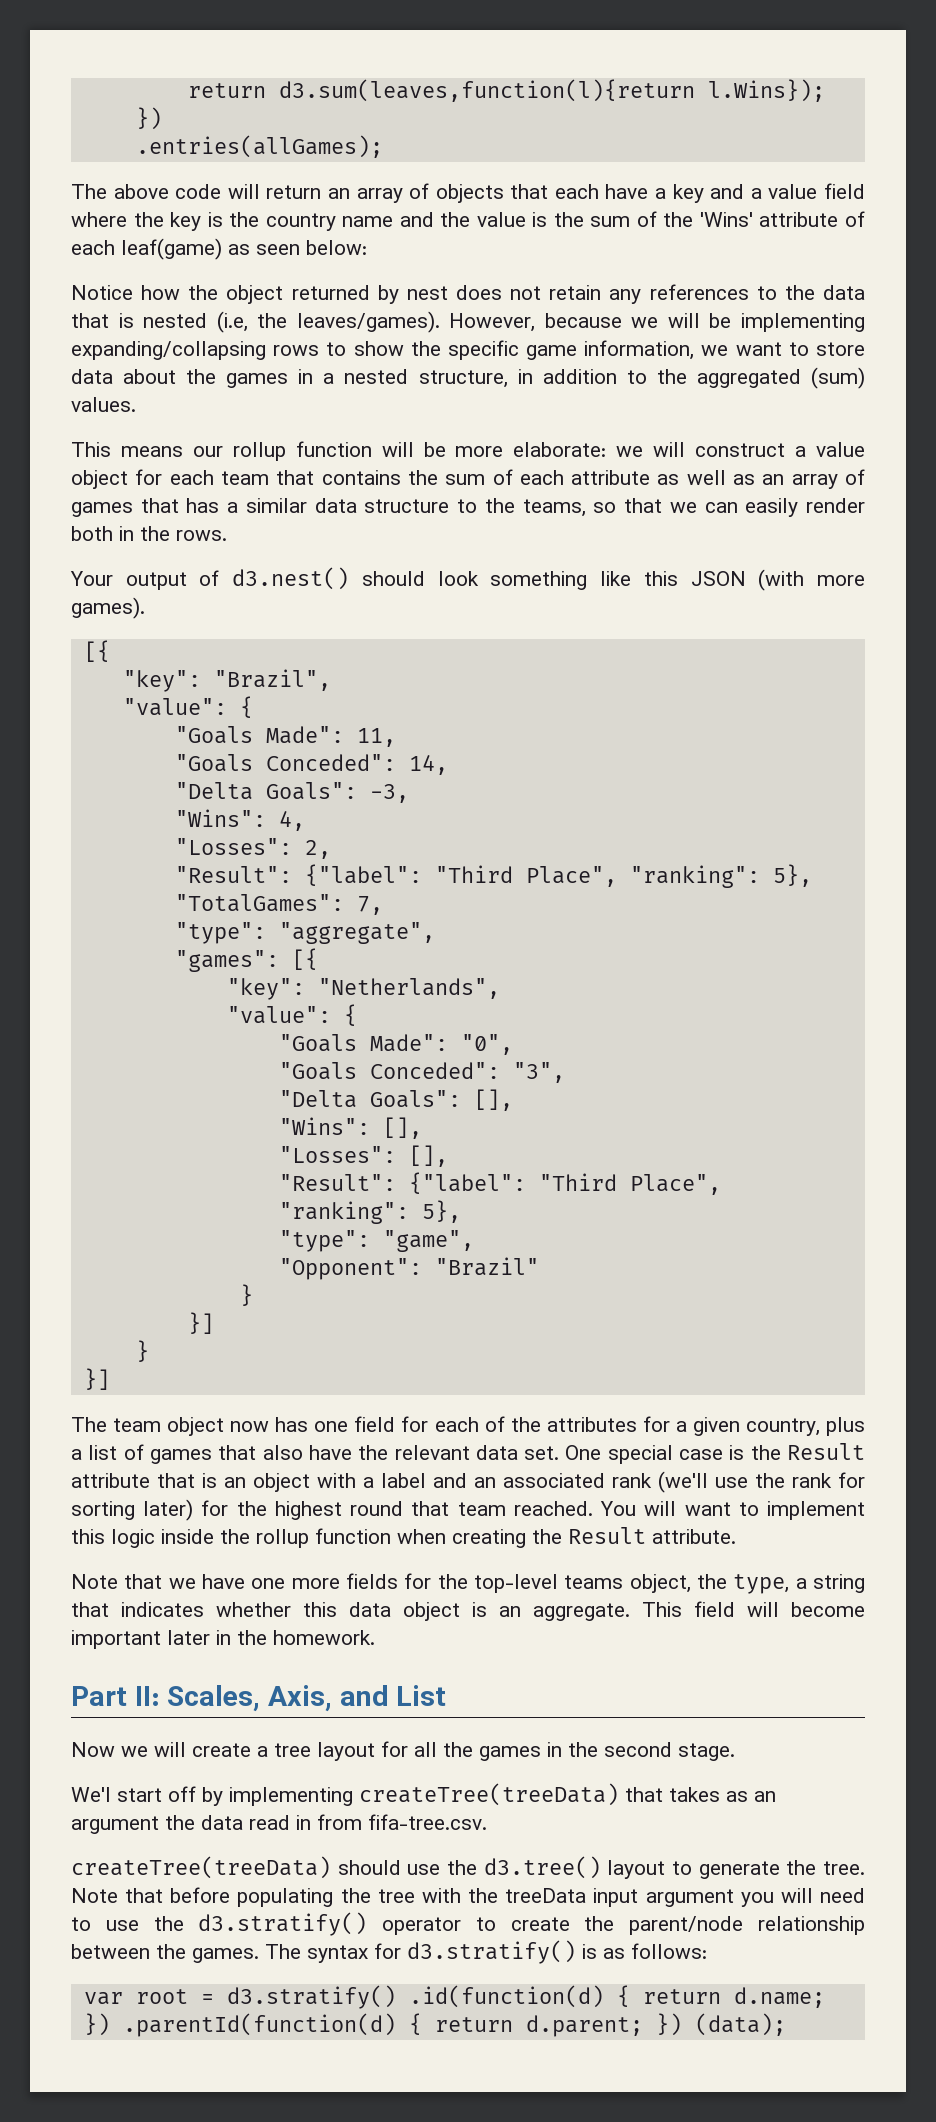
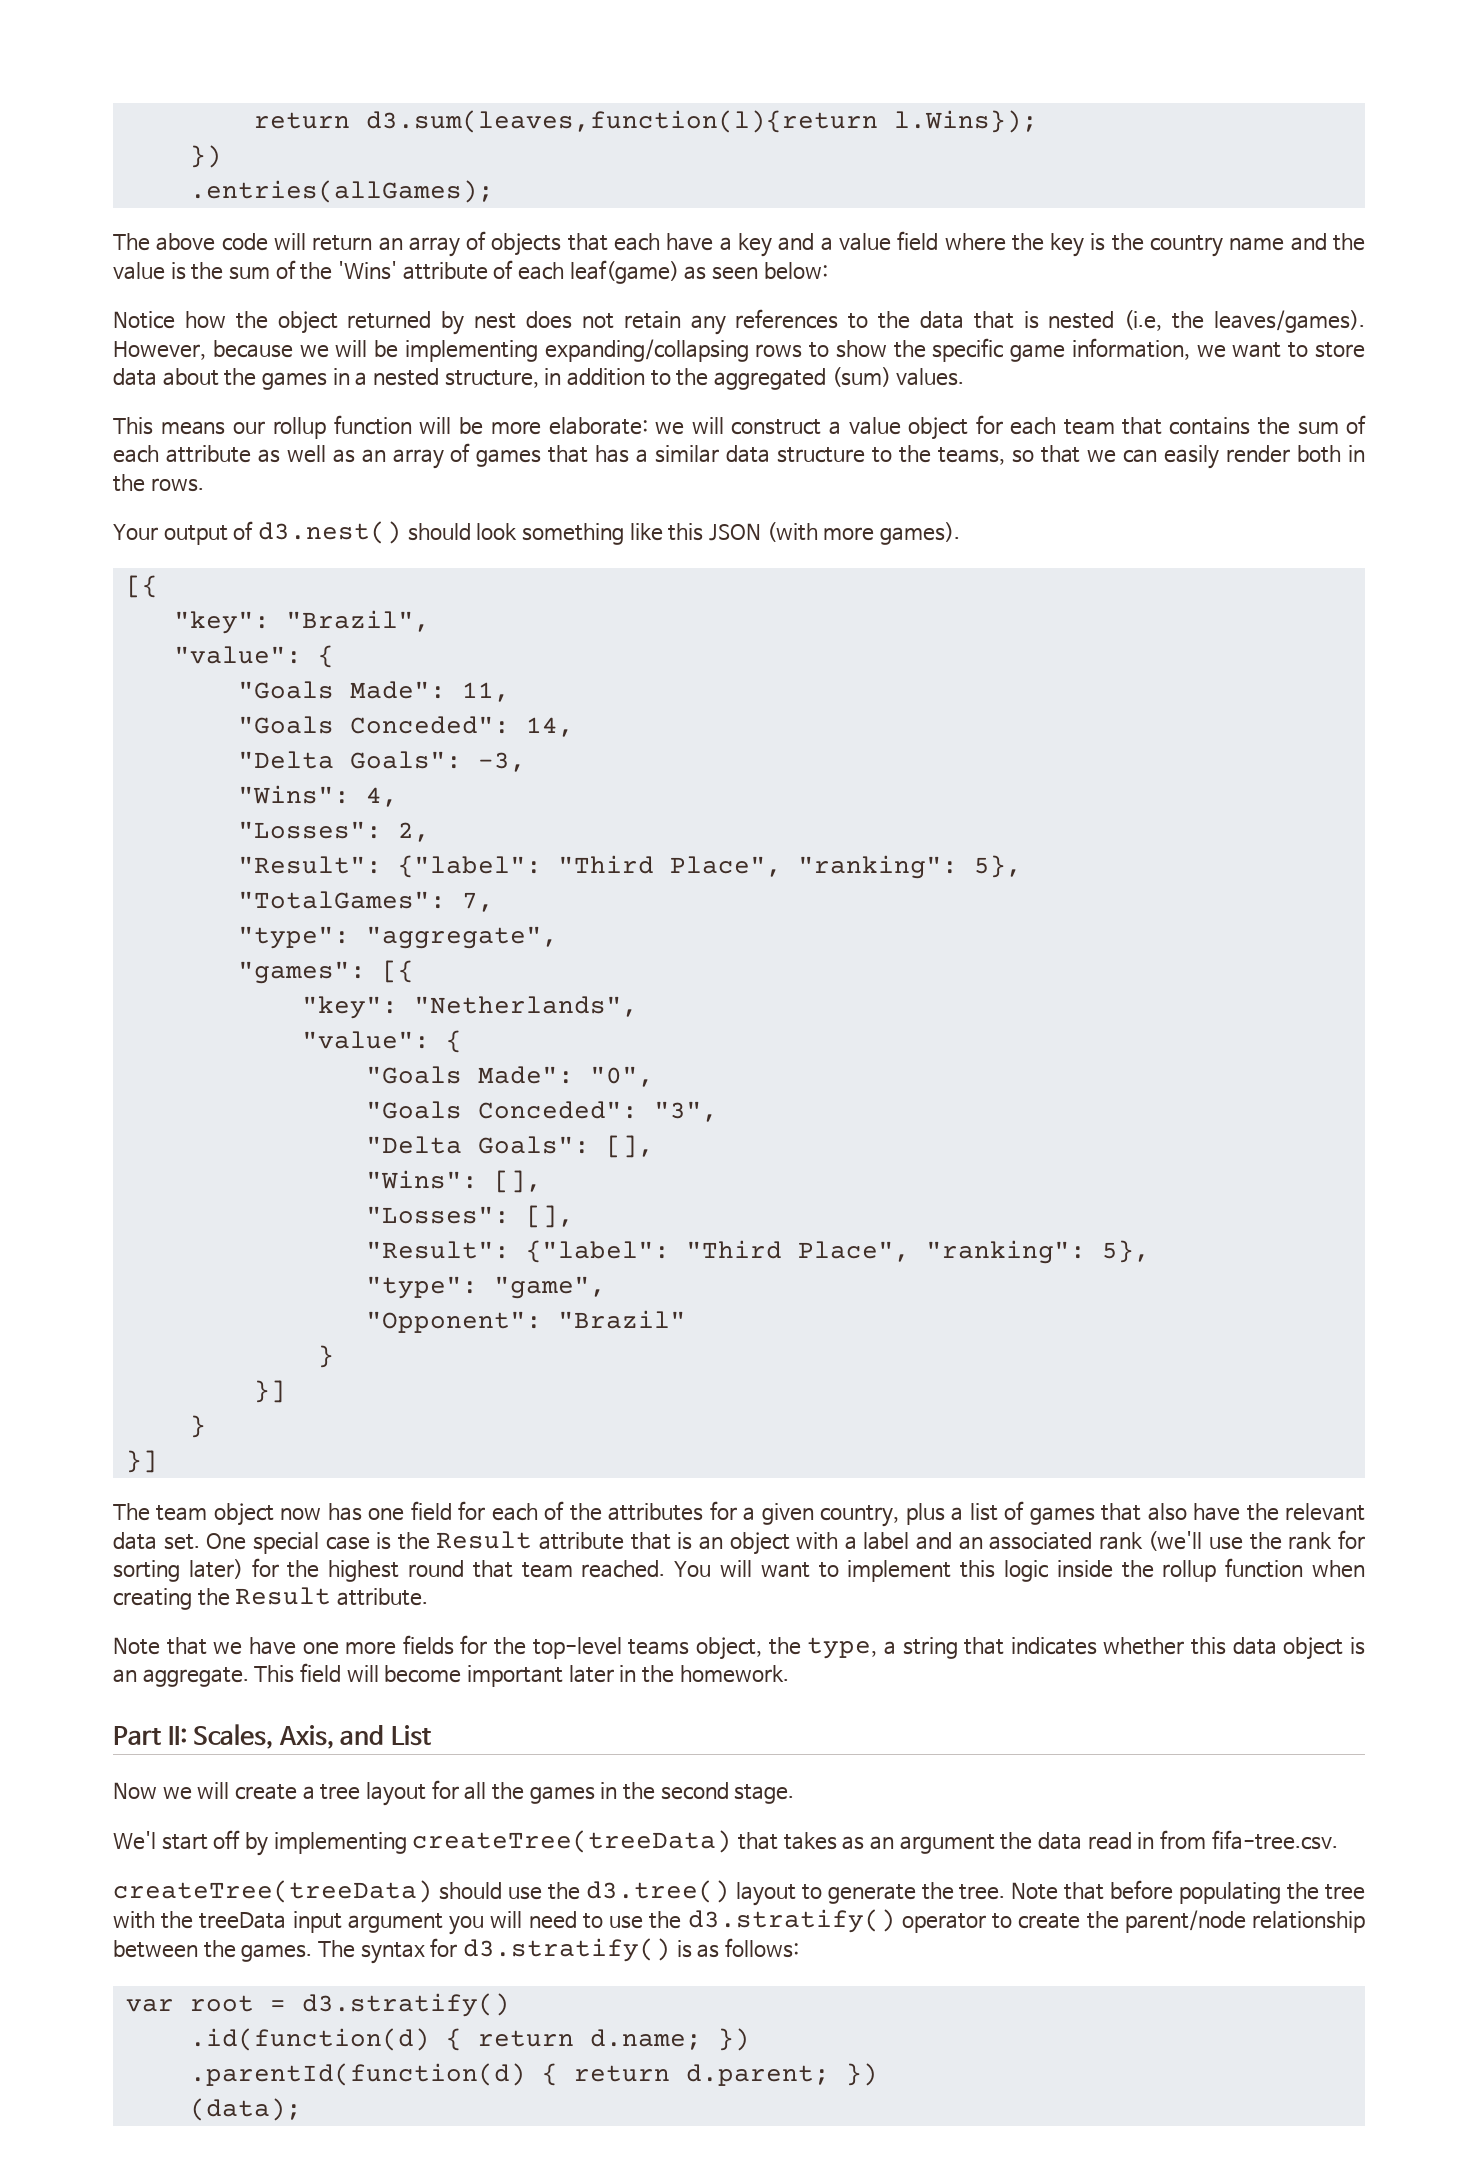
- var root = d3.stratify() .id(function(d) { return d.name; }) .parentId(function(d) { return d.parent; }) (data);
+ var root = d3.stratify()
+ .id(function(d) { return d.name; })
+ .parentId(function(d) { return d.parent; })
+ (data);

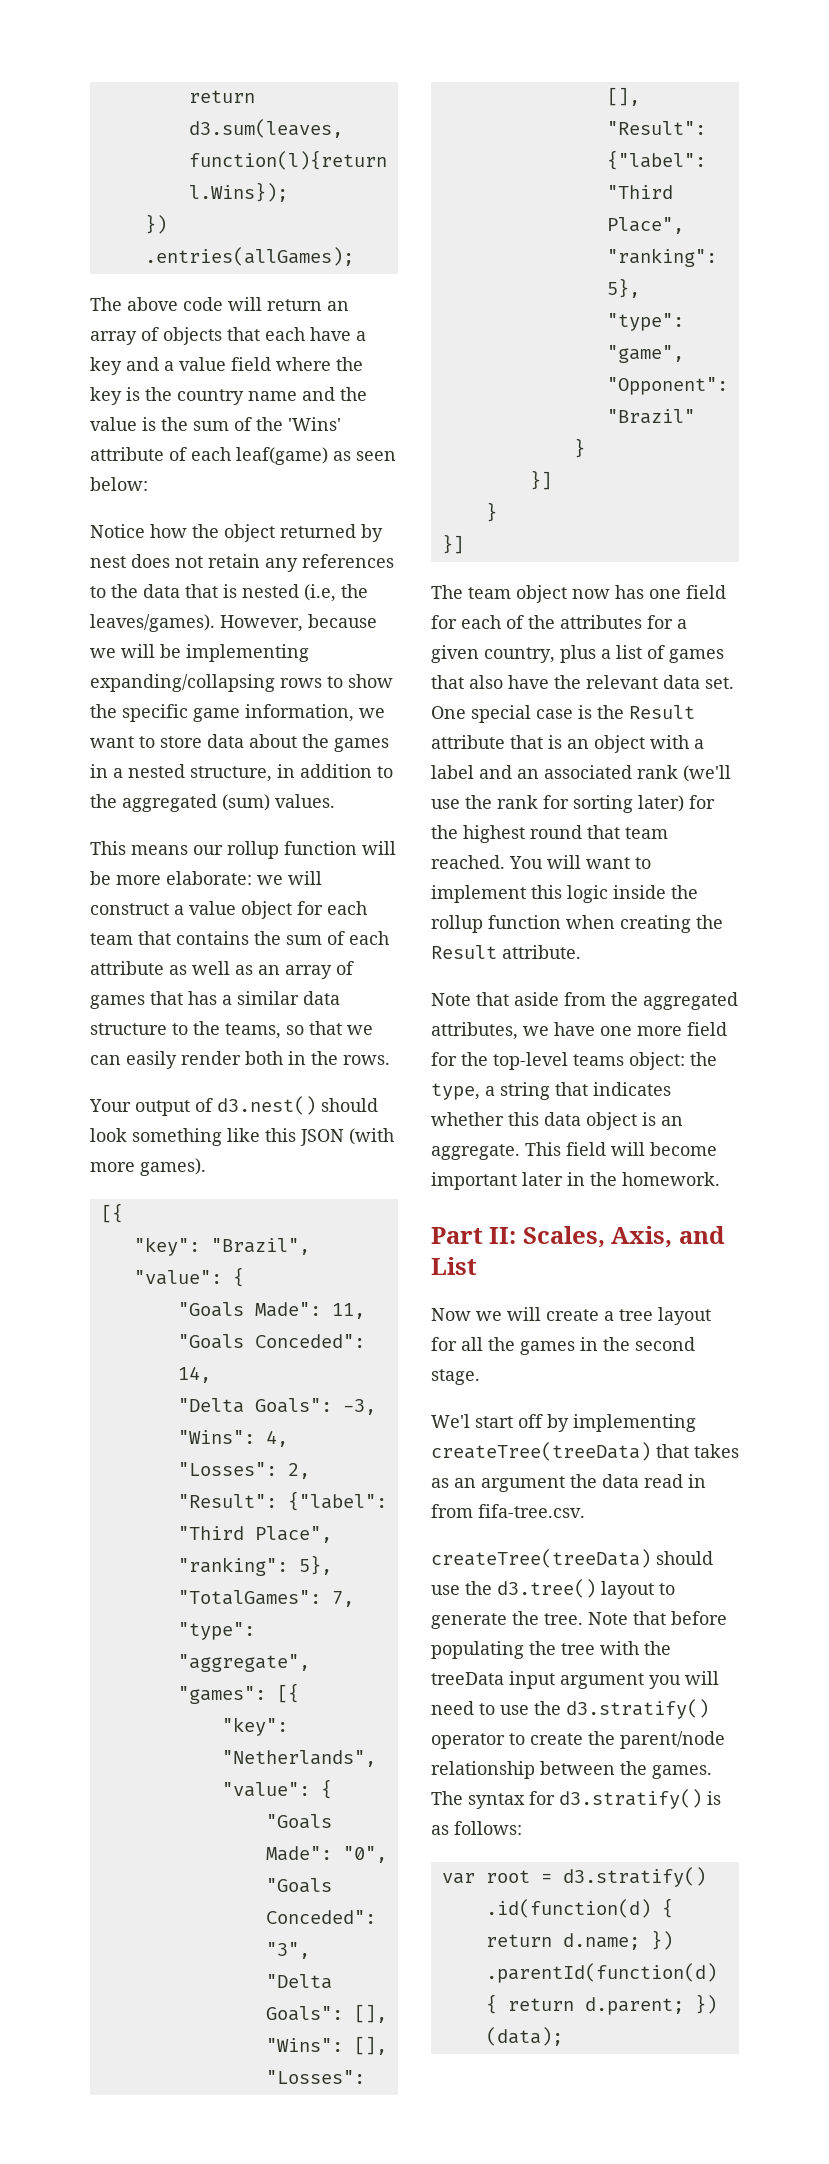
- Note that we have one more fields for the top-level teams object, the type, a string that indicates whether this data object is an aggregate.
+ Note that aside from the aggregated attributes, we have one more field for the top-level teams object: the type, a string that indicates whether this data object is an aggregate.

